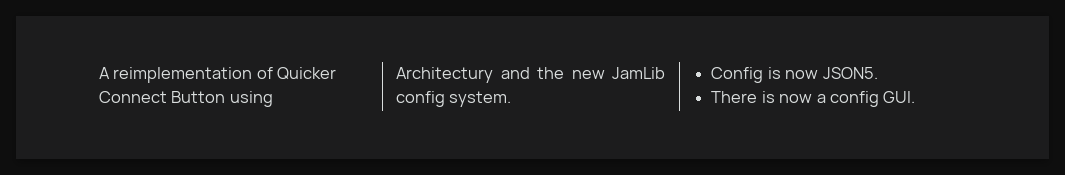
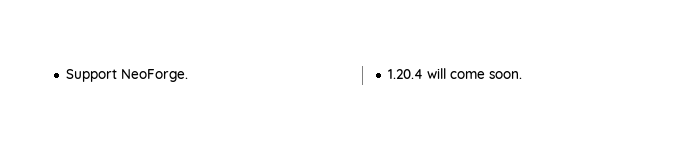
- A reimplementation of Quicker Connect Button using Architectury and the new JamLib config system.
- Config is now JSON5.
- There is now a config GUI.
+ Support NeoForge.
+ 1.20.4 will come soon.

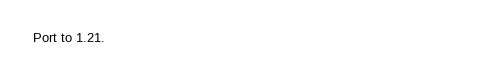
- Support NeoForge.
- 1.20.4 will come soon.
+ Port to 1.21.

